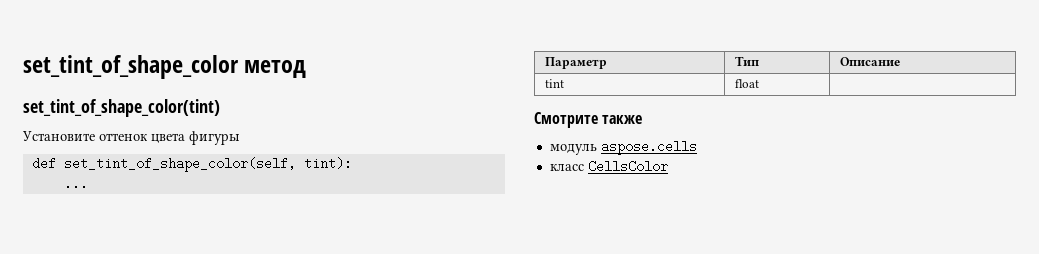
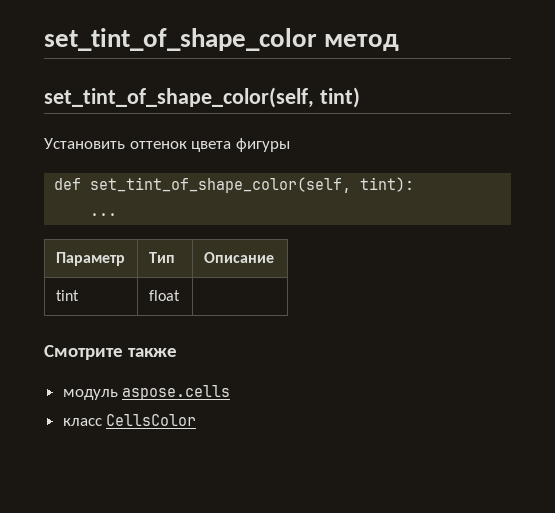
- set_tint_of_shape_color(tint)
- Установите оттенок цвета фигуры
+ set_tint_of_shape_color(self, tint)
+ Установить оттенок цвета фигуры

